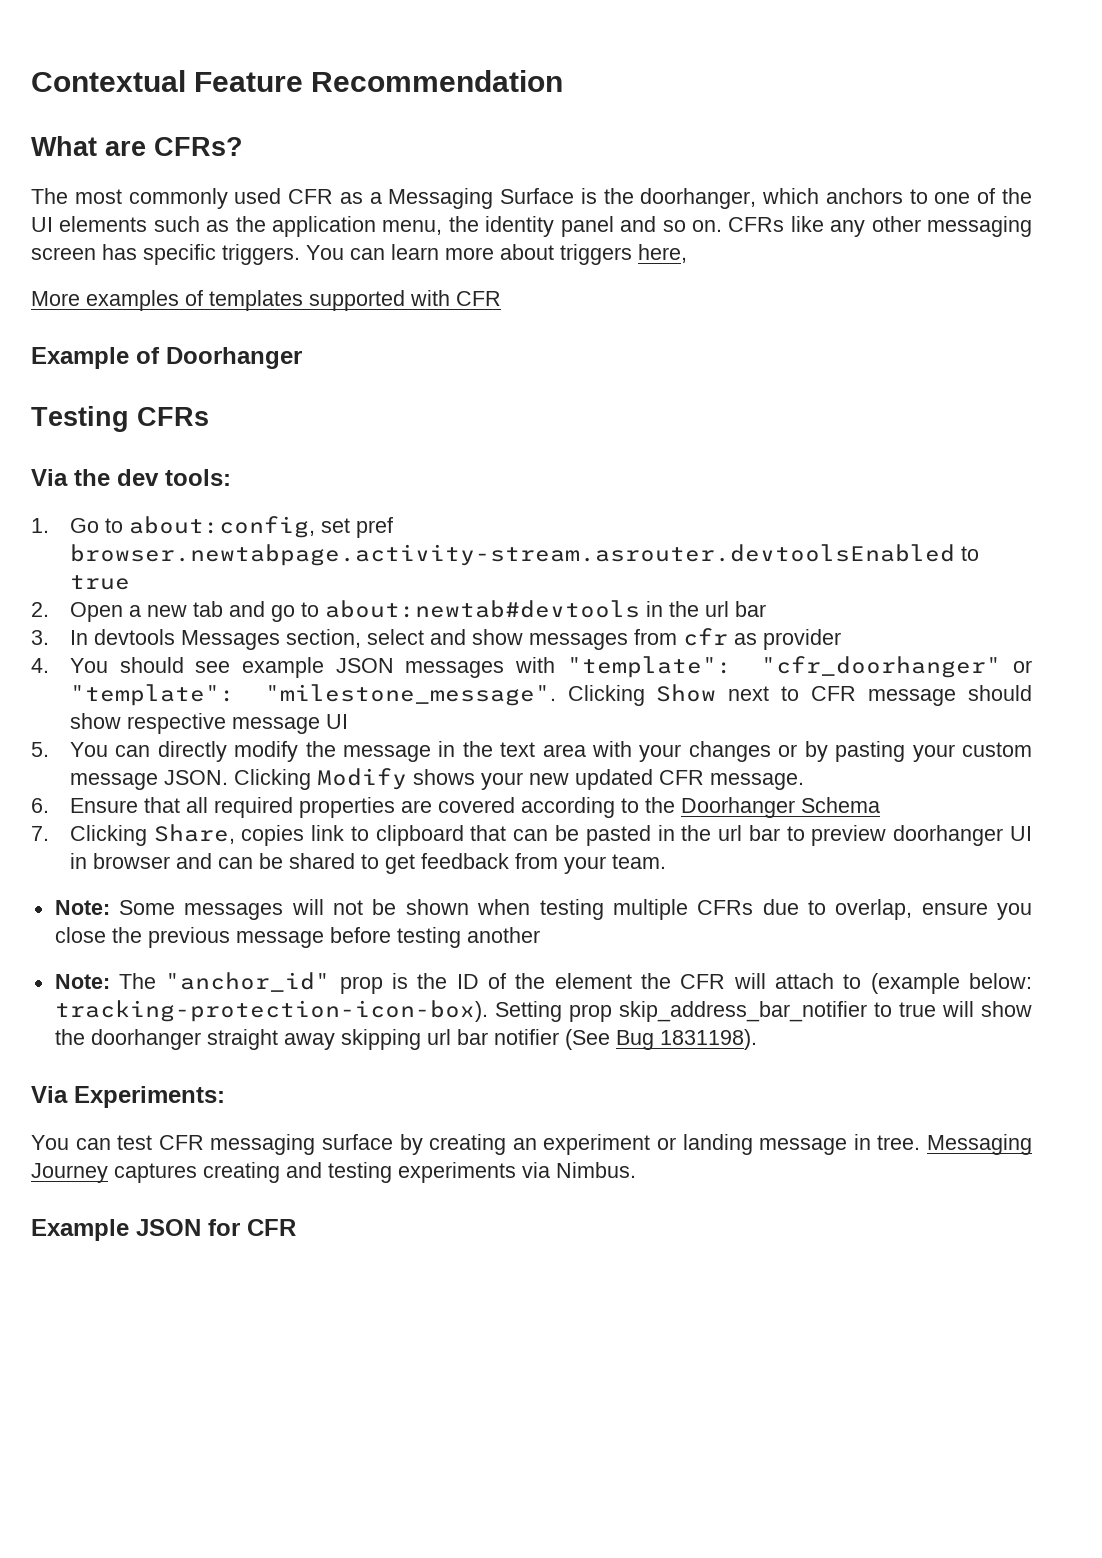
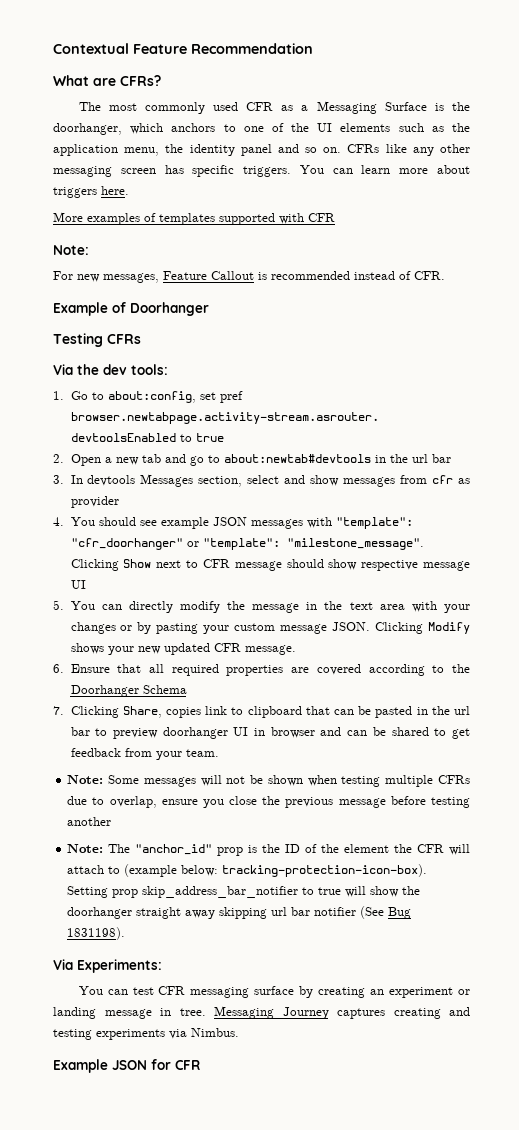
- You can learn more about triggers here,
+ You can learn more about triggers here.
  More examples of templates supported with CFR
+ Note:
+ For new messages, Feature Callout is recommended instead of CFR.

